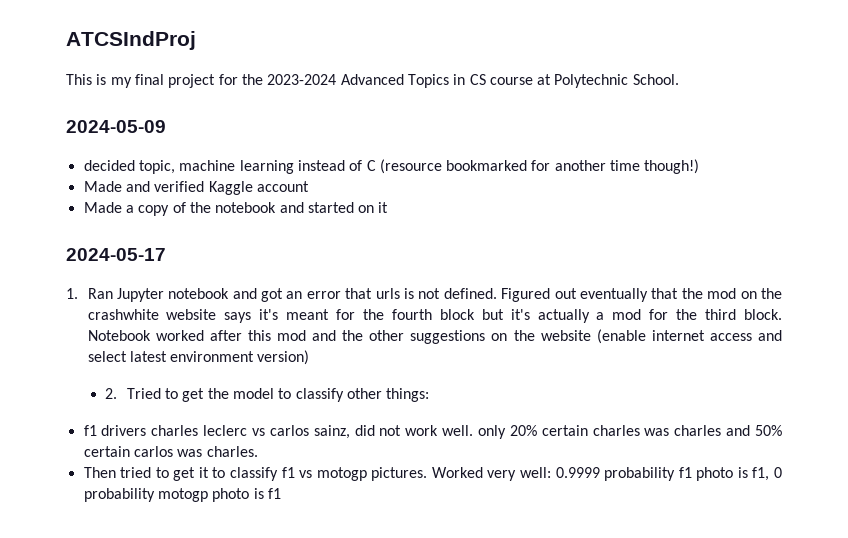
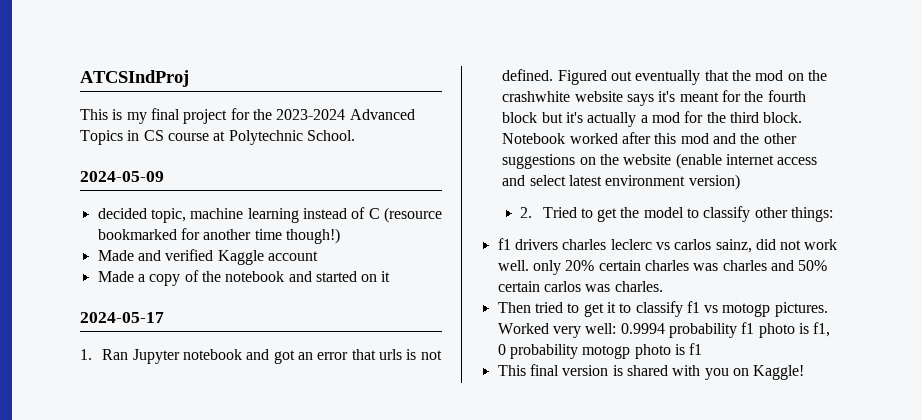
- Worked very well: 0.9999 probability f1 photo is f1, 0 probability motogp photo is f1
+ Worked very well: 0.9994 probability f1 photo is f1, 0 probability motogp photo is f1
+ This final version is shared with you on Kaggle!

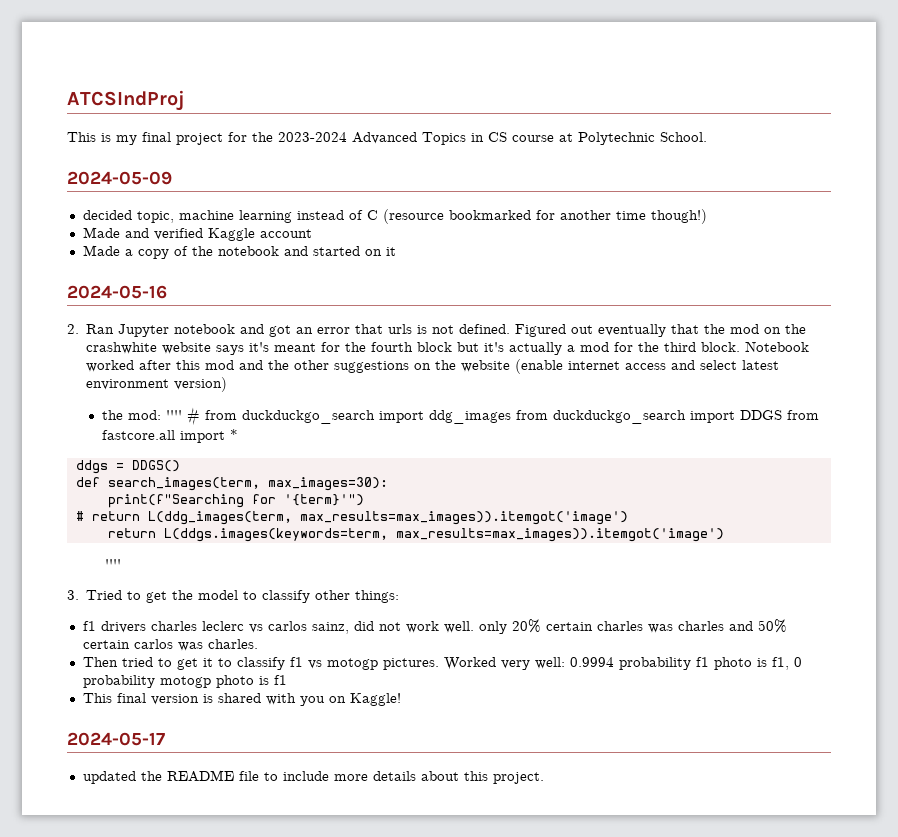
- 2024-05-17
- 1. Ran Jupyter notebook and got an error that urls is not defined.
+ 2024-05-16
+ 2. Ran Jupyter notebook and got an error that urls is not defined.
- 2. Tried to get the model to classify other things:
+ the mod: '''' # from duckduckgo_search import ddg_images from duckduckgo_search import DDGS from fastcore.all import *
+ ddgs = DDGS()
+ def search_images(term, max_images=30):
+ print(f"Searching for '{term}'")
+ # return L(ddg_images(term, max_results=max_images)).itemgot('image')
+ return L(ddgs.images(keywords=term, max_results=max_images)).itemgot('image')
+ ''''
+ 3. Tried to get the model to classify other things:
+ 2024-05-17
+ updated the README file to include more details about this project.

